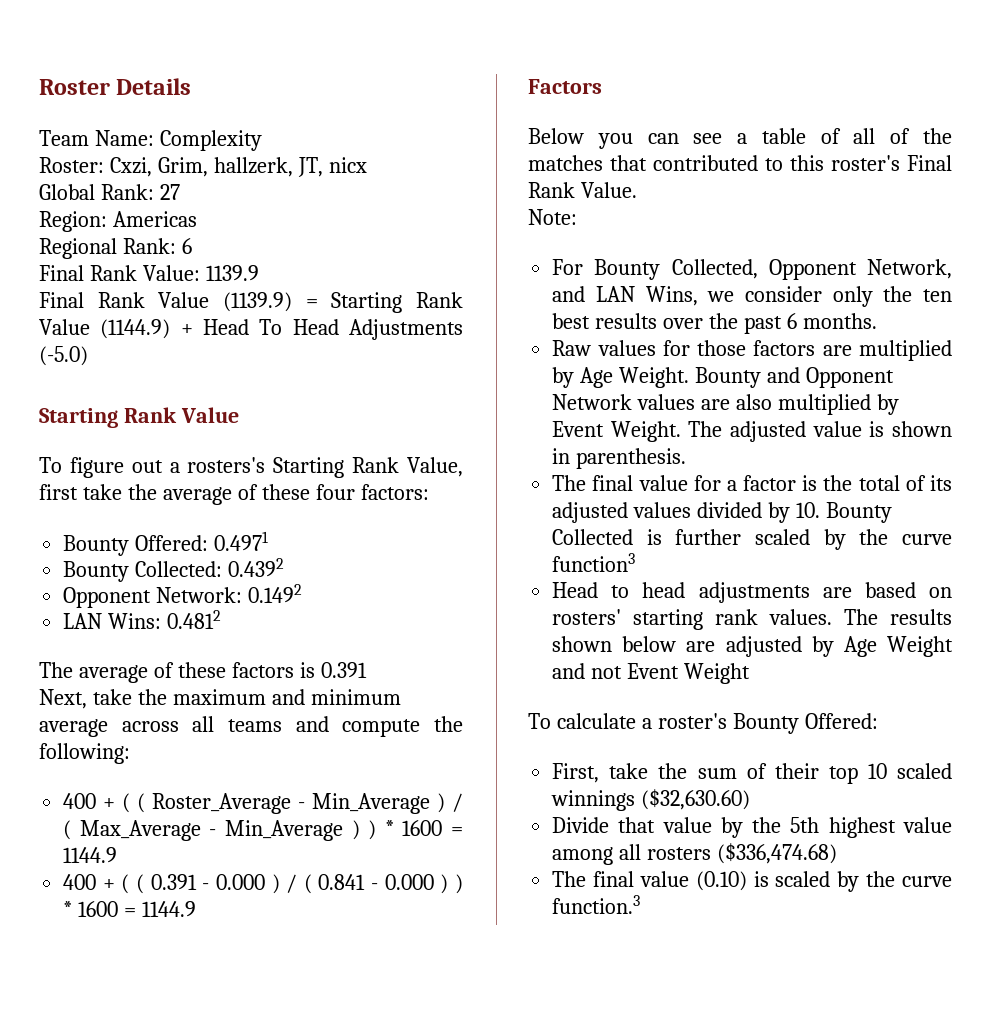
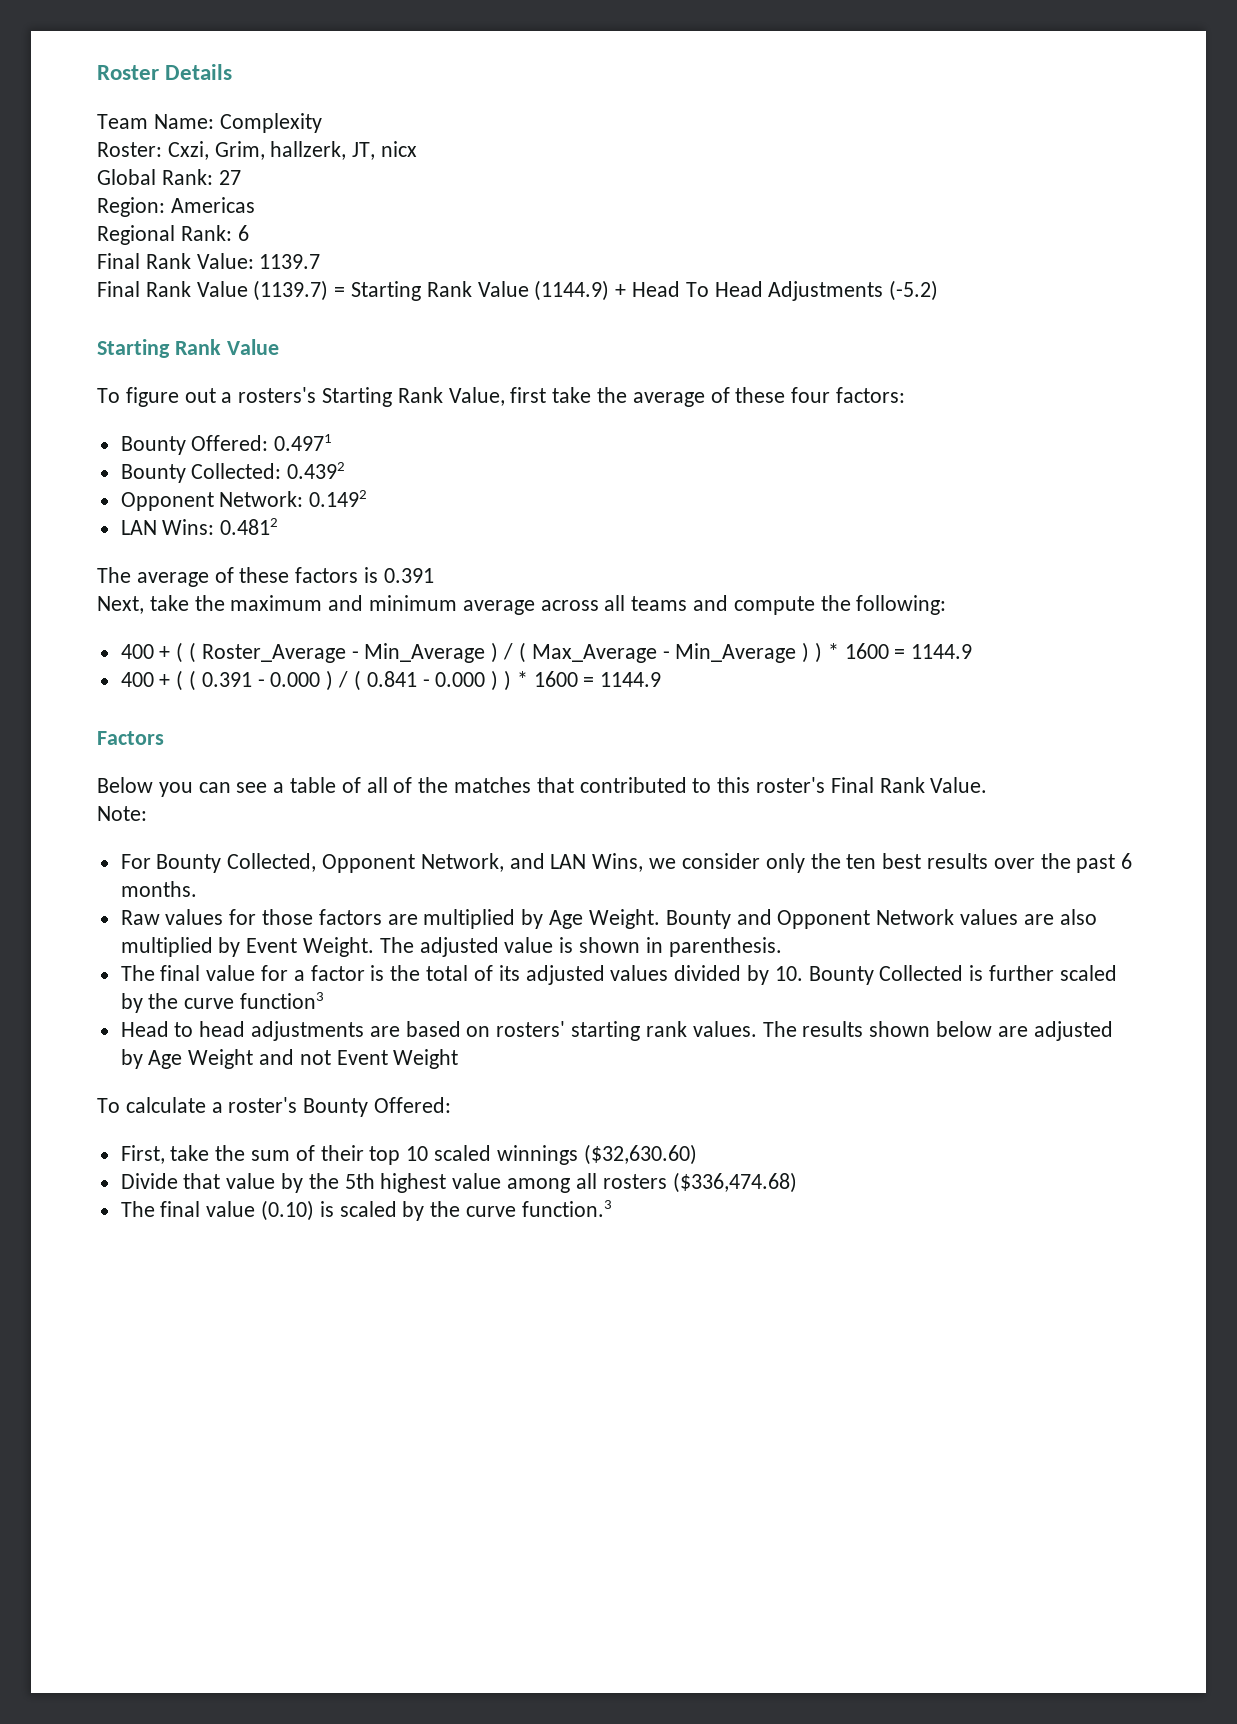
- Final Rank Value: 1139.9
+ Final Rank Value: 1139.7
- Final Rank Value (1139.9) = Starting Rank Value (1144.9) + Head To Head Adjustments (-5.0)
+ Final Rank Value (1139.7) = Starting Rank Value (1144.9) + Head To Head Adjustments (-5.2)

